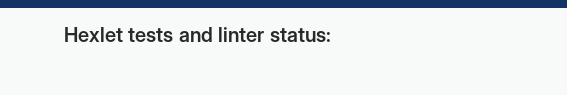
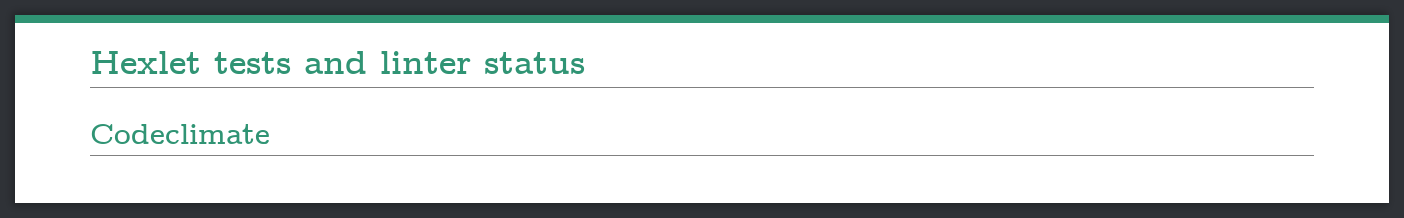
- Hexlet tests and linter status:
+ Hexlet tests and linter status
+ Codeclimate

